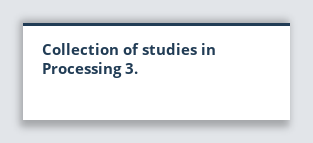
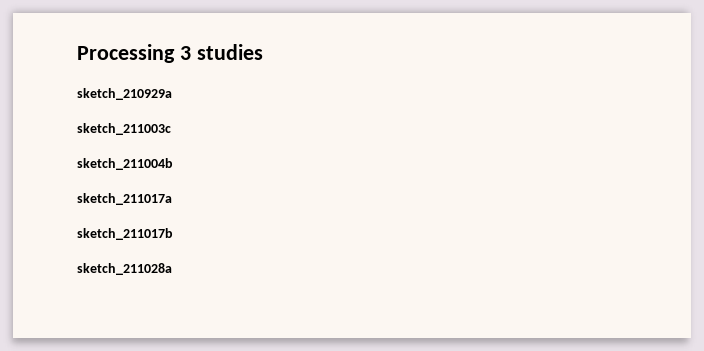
- Collection of studies in Processing 3.
+ Processing 3 studies
+ sketch_210929a
+ sketch_211003c
+ sketch_211004b
+ sketch_211017a
+ sketch_211017b
+ sketch_211028a

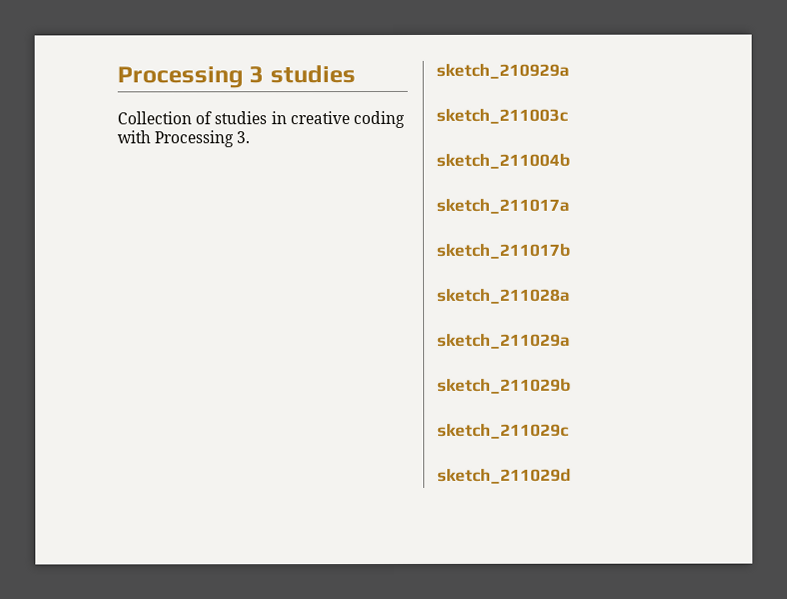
+ Collection of studies in creative coding with Processing 3.
+ sketch_211029a
+ sketch_211029b
+ sketch_211029c
+ sketch_211029d

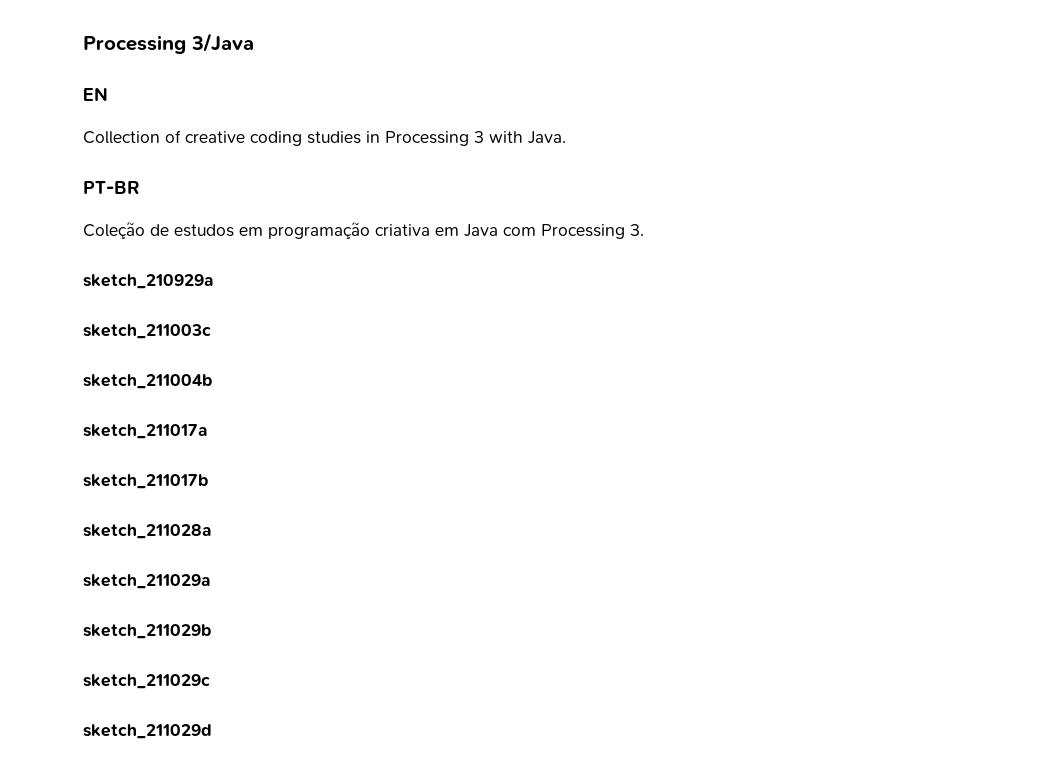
- Processing 3 studies
+ Processing 3/Java
+ EN
- Collection of studies in creative coding with Processing 3.
+ Collection of creative coding studies in Processing 3 with Java.
+ PT-BR
+ Coleção de estudos em programação criativa em Java com Processing 3.

